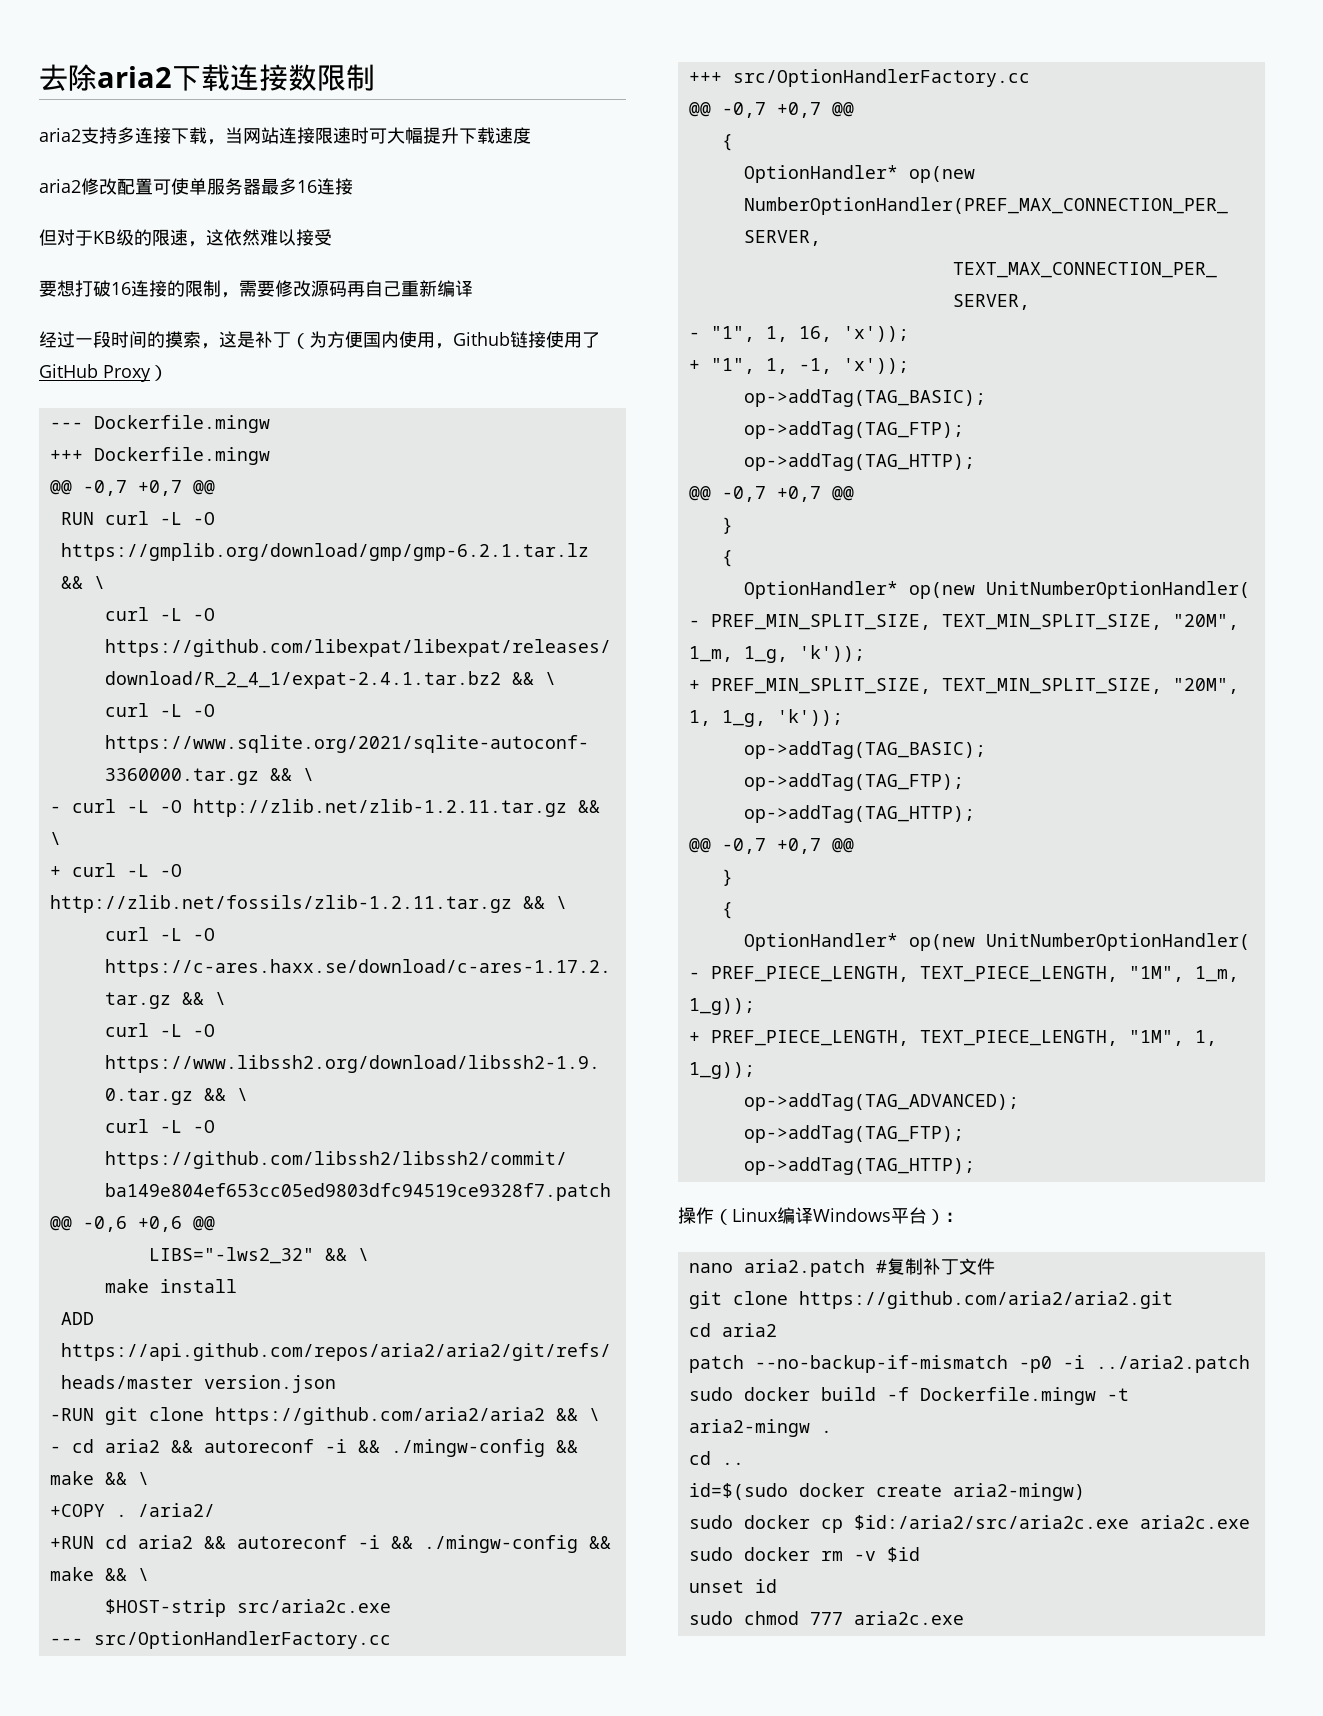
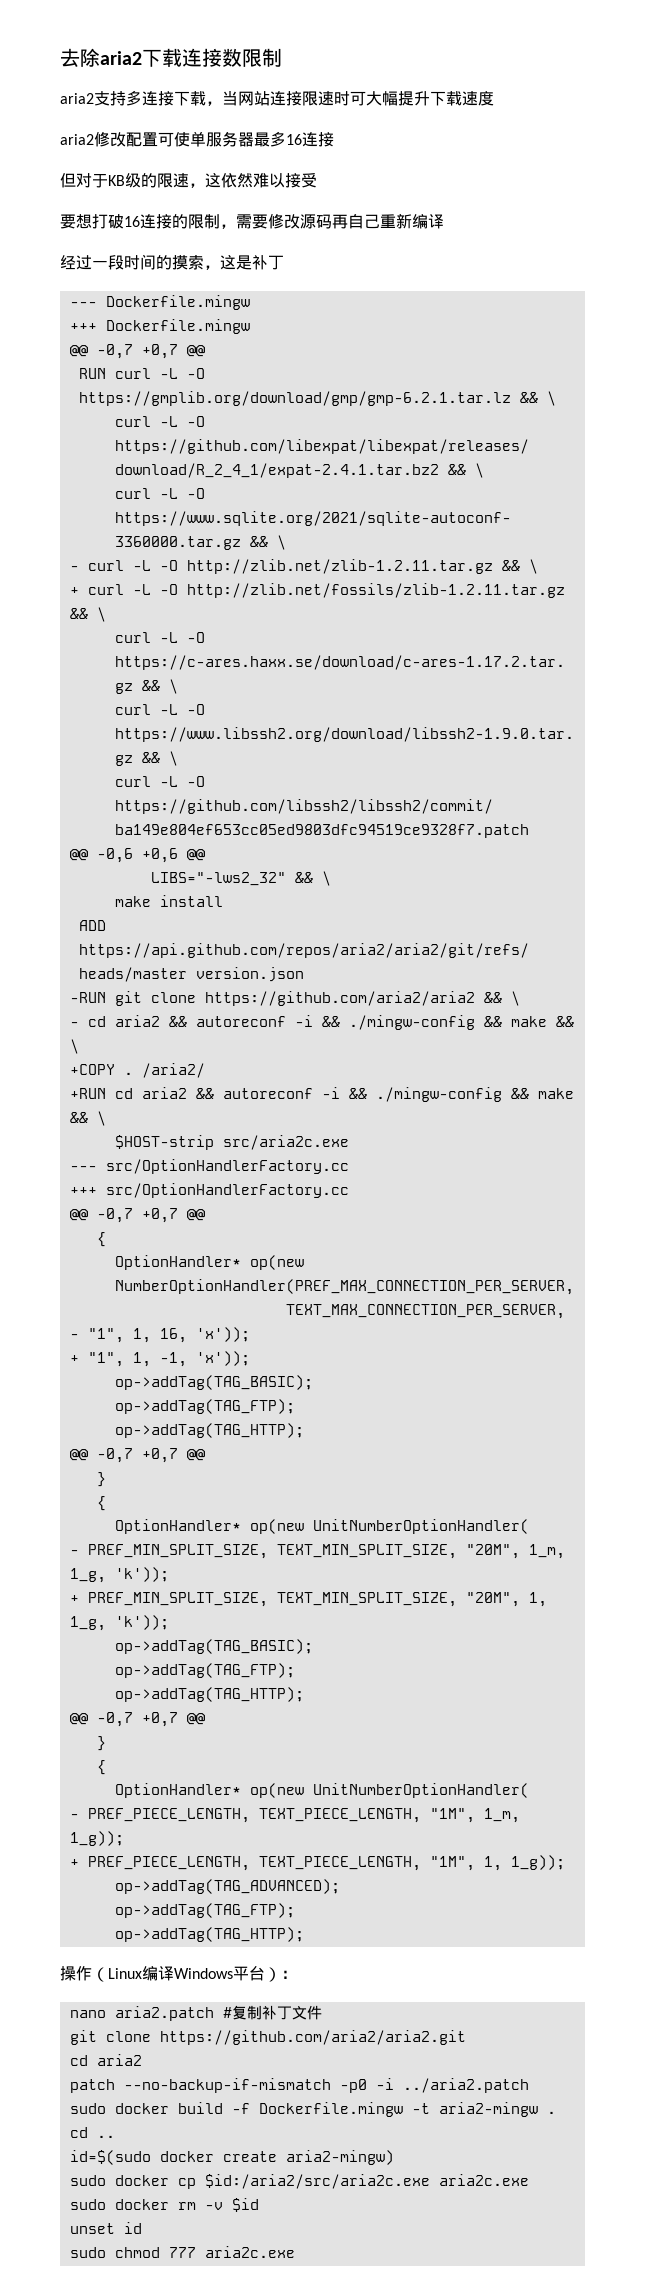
- 经过一段时间的摸索，这是补丁（为方便国内使用，Github链接使用了GitHub Proxy）
+ 经过一段时间的摸索，这是补丁

